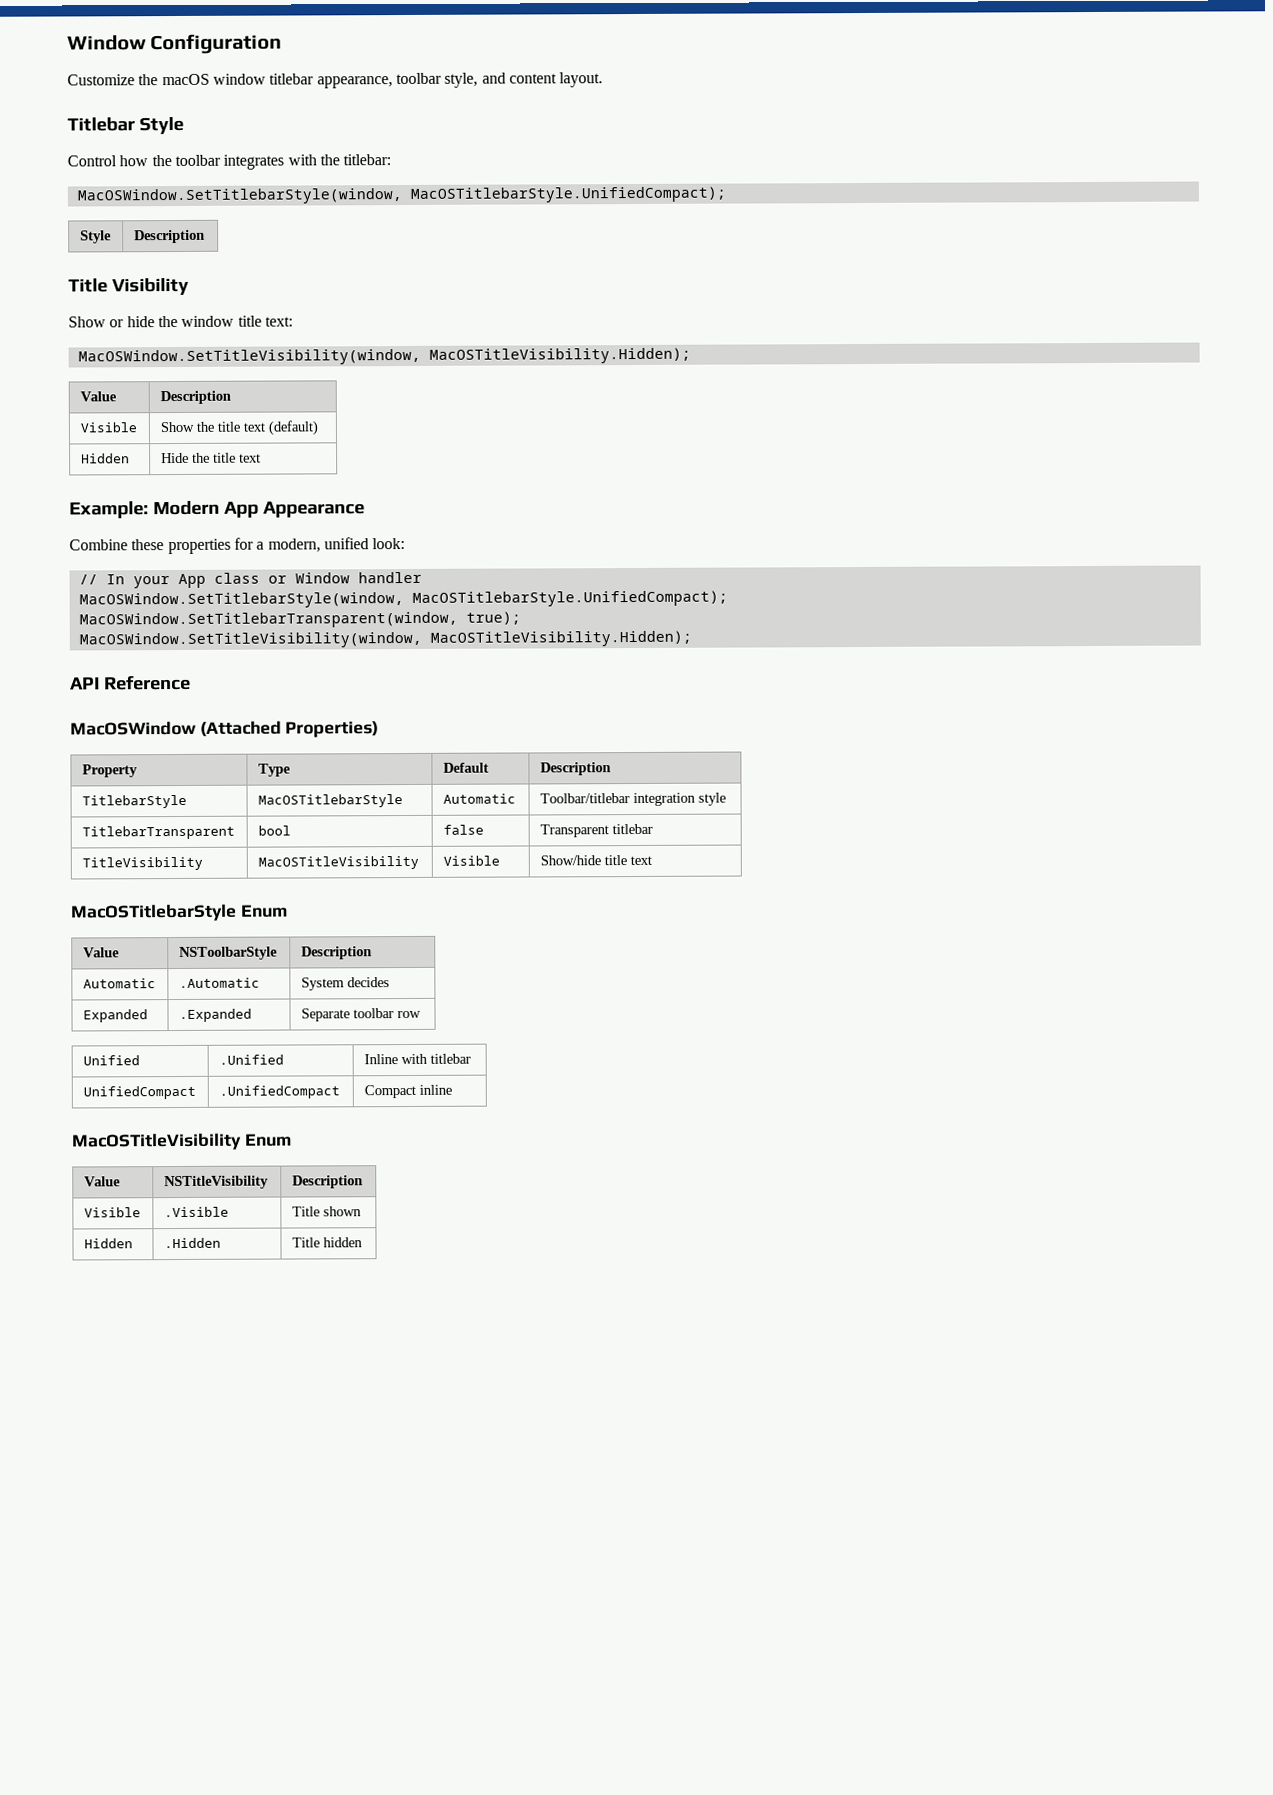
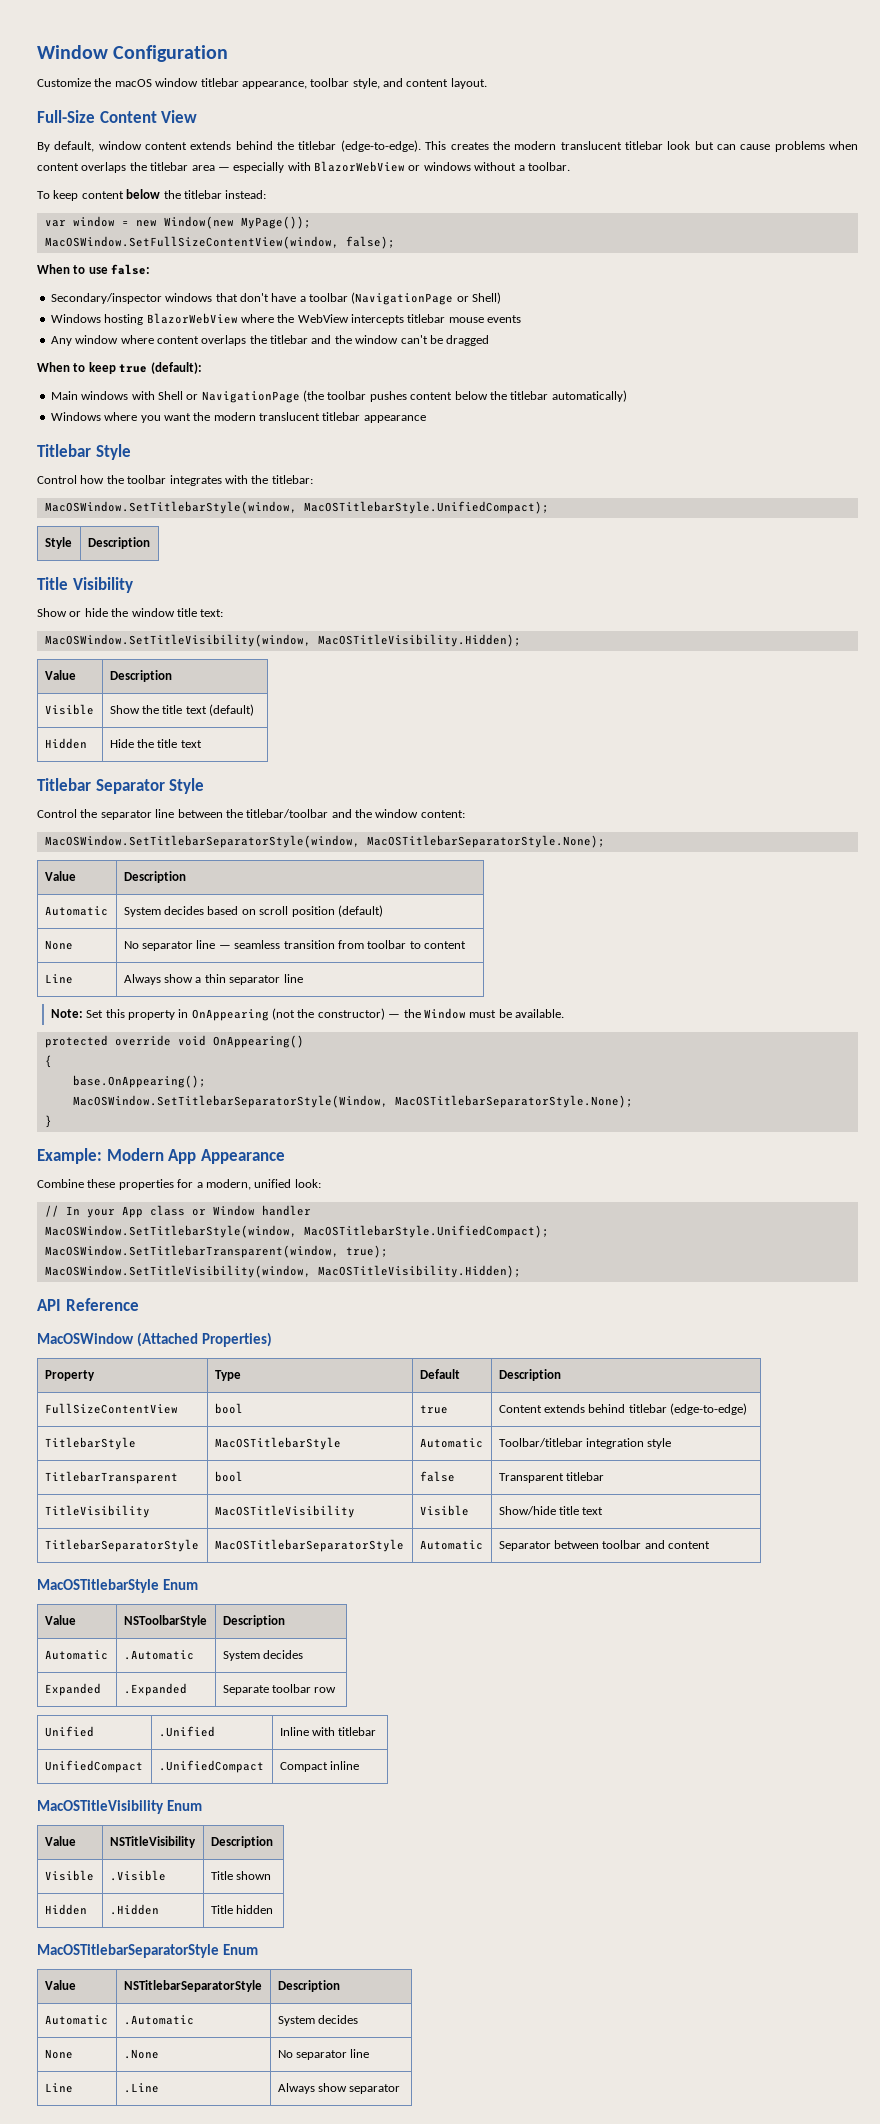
+ Full-Size Content View
+ By default, window content extends behind the titlebar (edge-to-edge). This creates the modern translucent titlebar look but can cause problems when content overlaps the titlebar area — especially with BlazorWebView or windows without a toolbar.
+ To keep content below the titlebar instead:
+ var window = new Window(new MyPage());
+ MacOSWindow.SetFullSizeContentView(window, false);
+ When to use false:
+ Secondary/inspector windows that don't have a toolbar (NavigationPage or Shell)
+ Windows hosting BlazorWebView where the WebView intercepts titlebar mouse events
+ Any window where content overlaps the titlebar and the window can't be dragged
+ When to keep true (default):
+ Main windows with Shell or NavigationPage (the toolbar pushes content below the titlebar automatically)
+ Windows where you want the modern translucent titlebar appearance
+ Titlebar Separator Style
+ Control the separator line between the titlebar/toolbar and the window content:
+ MacOSWindow.SetTitlebarSeparatorStyle(window, MacOSTitlebarSeparatorStyle.None);
+ Value | Description
+ Automatic | System decides based on scroll position (default)
+ None | No separator line — seamless transition from toolbar to content
+ Line | Always show a thin separator line
+ Note: Set this property in OnAppearing (not the constructor) — the Window must be available.
+ protected override void OnAppearing()
+ {
+ base.OnAppearing();
+ MacOSWindow.SetTitlebarSeparatorStyle(Window, MacOSTitlebarSeparatorStyle.None);
+ }
+ FullSizeContentView | bool | true | Content extends behind titlebar (edge-to-edge)
+ TitlebarSeparatorStyle | MacOSTitlebarSeparatorStyle | Automatic | Separator between toolbar and content
+ MacOSTitlebarSeparatorStyle Enum
+ Value | NSTitlebarSeparatorStyle | Description
+ Automatic | .Automatic | System decides
+ None | .None | No separator line
+ Line | .Line | Always show separator

